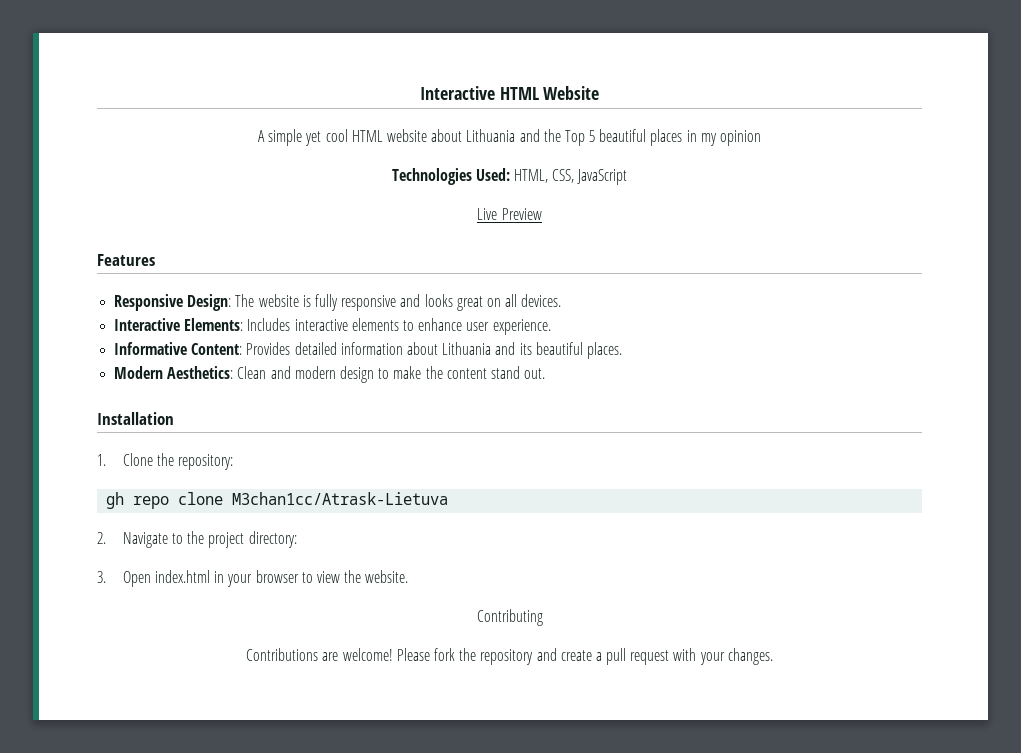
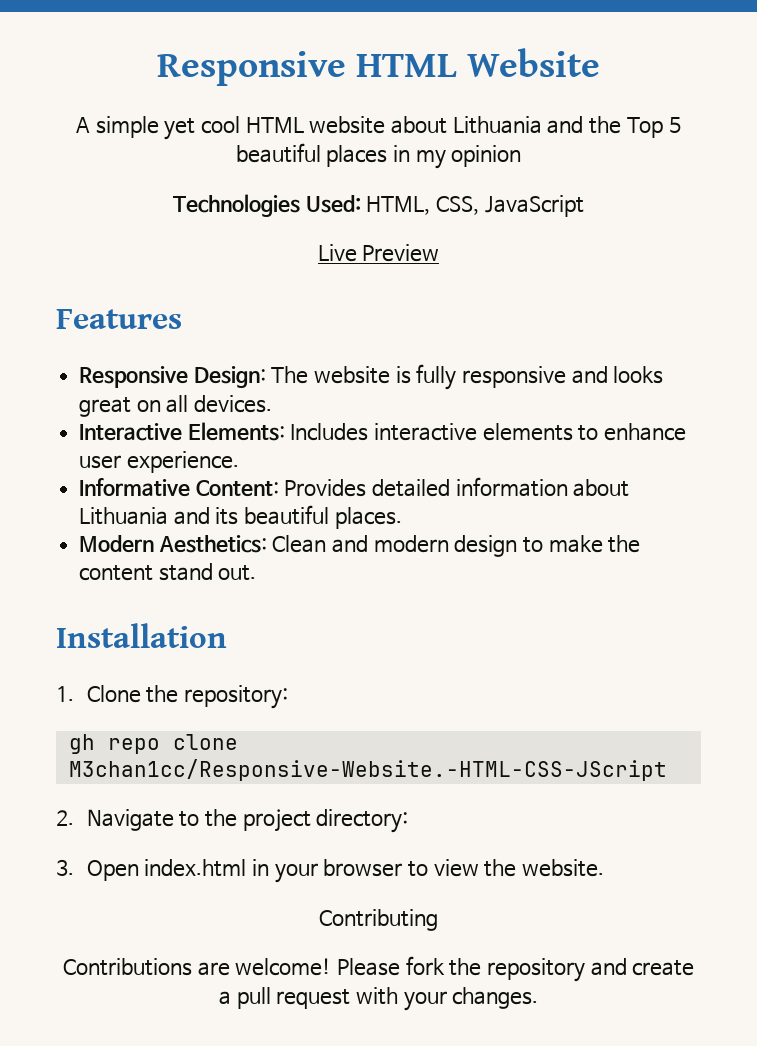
- Interactive HTML Website
+ Responsive HTML Website
- gh repo clone M3chan1cc/Atrask-Lietuva
+ gh repo clone M3chan1cc/Responsive-Website.-HTML-CSS-JScript

